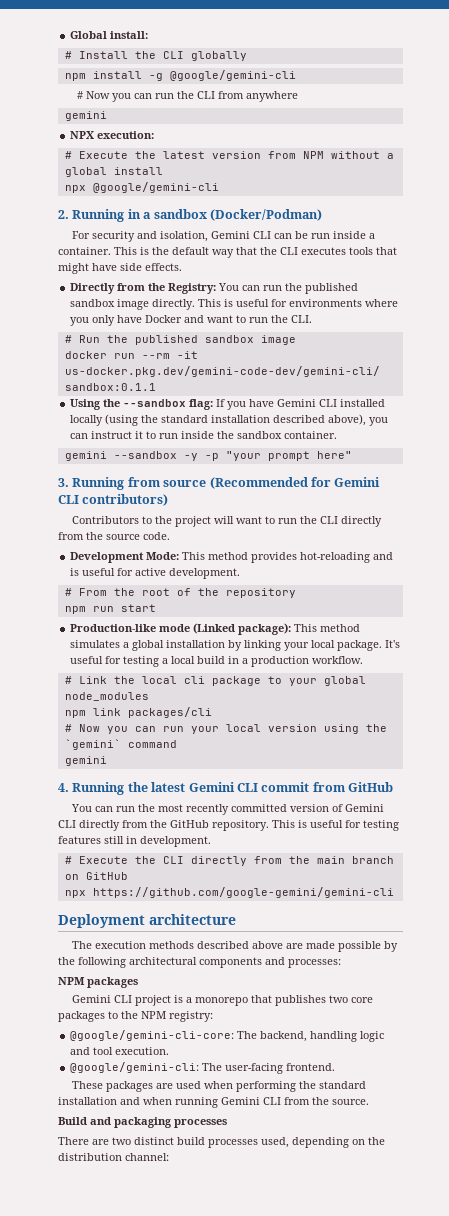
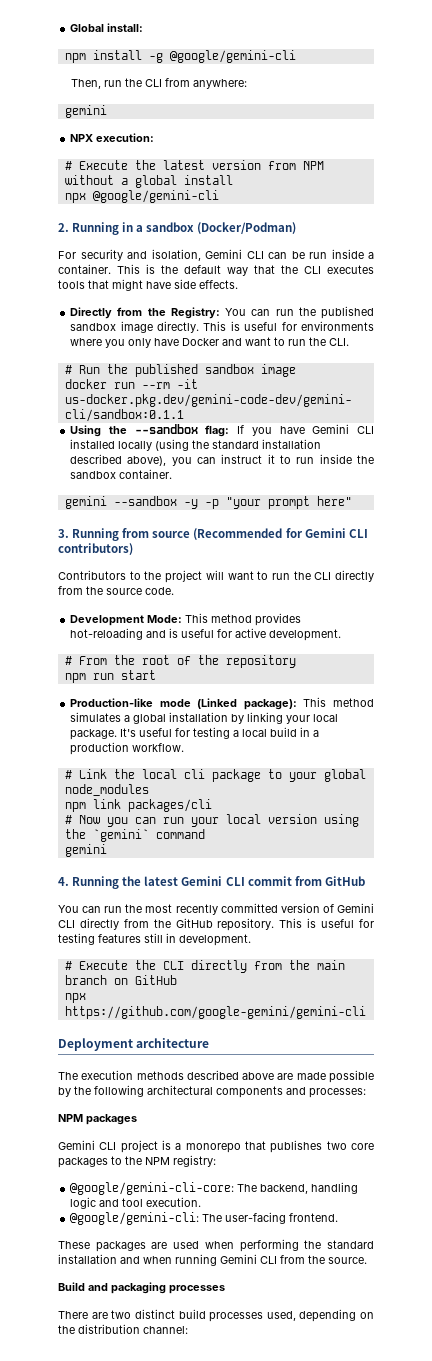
- # Install the CLI globally
- # Now you can run the CLI from anywhere
+ Then, run the CLI from anywhere:

